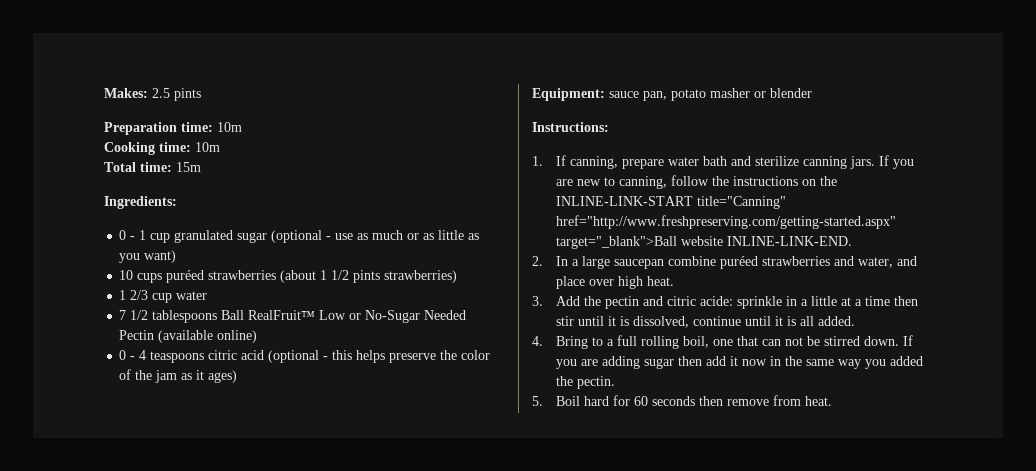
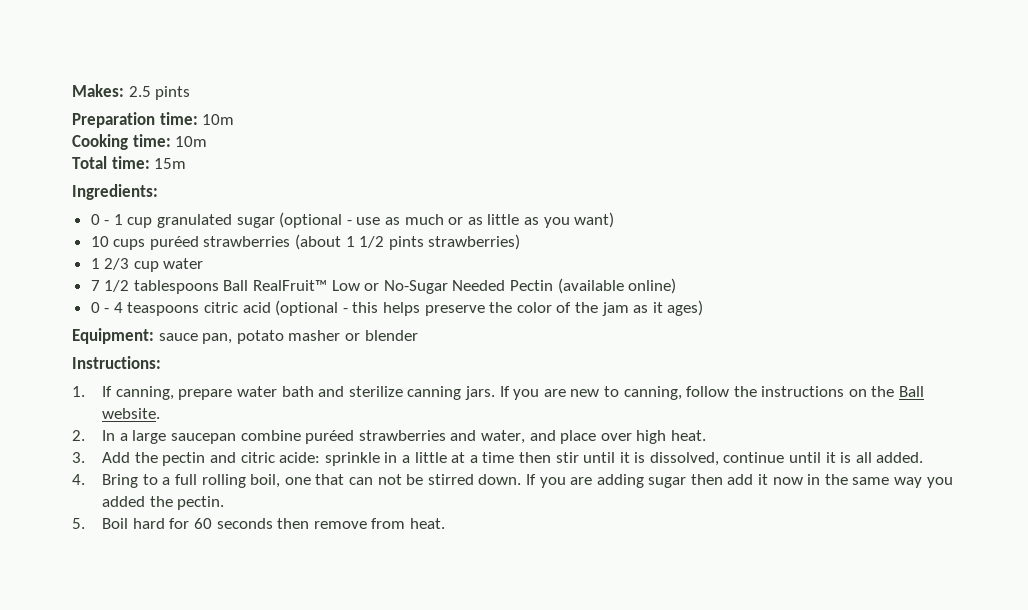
- If you are new to canning, follow the instructions on the INLINE-LINK-START title="Canning" href="http://www.freshpreserving.com/getting-started.aspx" target="_blank">Ball website INLINE-LINK-END.
+ If you are new to canning, follow the instructions on the Ball website.

